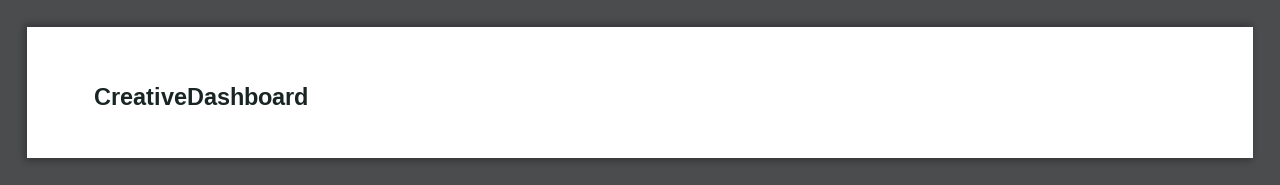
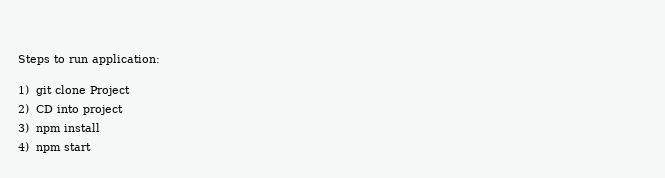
- CreativeDashboard
+ Steps to run application:
+ 1) git clone Project
+ 2) CD into project
+ 3) npm install
+ 4) npm start

